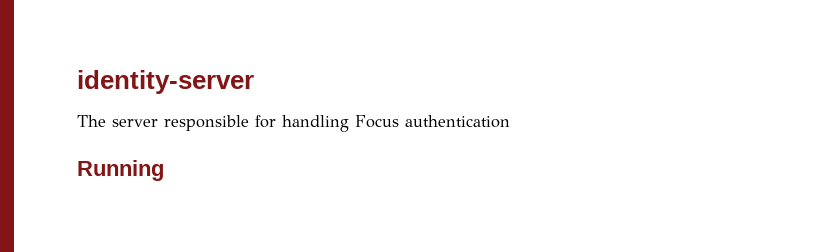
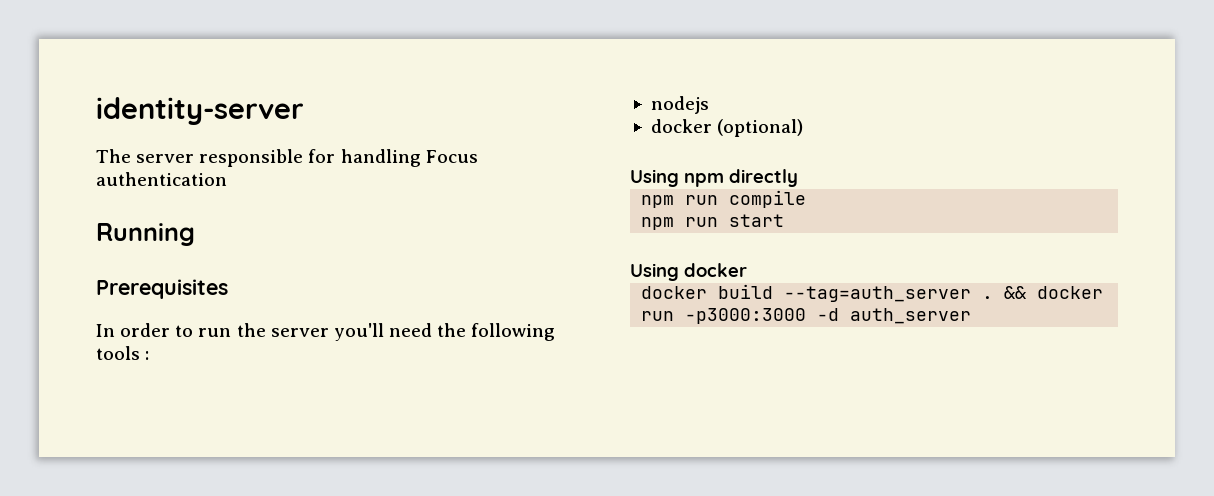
+ Prerequisites
+ In order to run the server you'll need the following tools :
+ nodejs
+ docker (optional)
+ Using npm directly
+ npm run compile
+ npm run start
+ Using docker
+ docker build --tag=auth_server . && docker run -p3000:3000 -d auth_server

